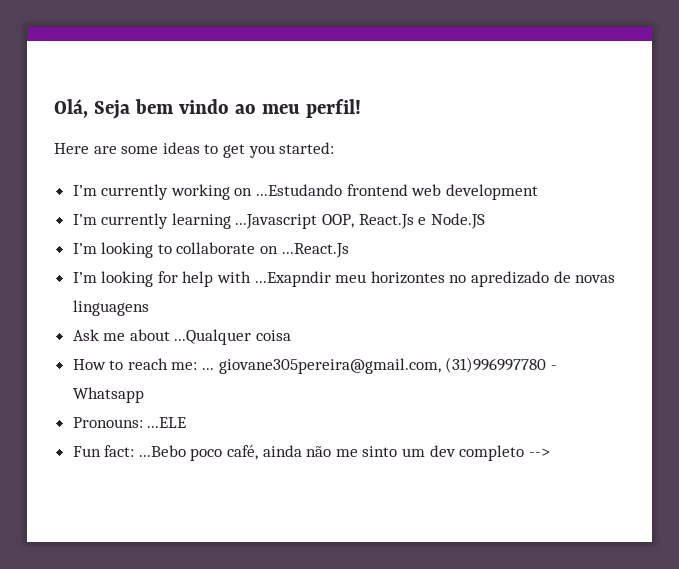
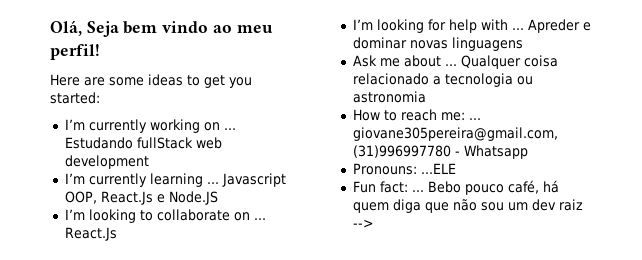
- I’m currently working on ...Estudando frontend web development
+ I’m currently working on ... Estudando fullStack web development
- I’m currently learning ...Javascript OOP, React.Js e Node.JS
+ I’m currently learning ... Javascript OOP, React.Js e Node.JS
- I’m looking to collaborate on ...React.Js
+ I’m looking to collaborate on ... React.Js
- I’m looking for help with ...Exapndir meu horizontes no apredizado de novas linguagens
+ I’m looking for help with ... Apreder e dominar novas linguagens
- Ask me about ...Qualquer coisa
+ Ask me about ... Qualquer coisa relacionado a tecnologia ou astronomia
- Fun fact: ...Bebo poco café, ainda não me sinto um dev completo -->
+ Fun fact: ... Bebo pouco café, há quem diga que não sou um dev raiz -->

